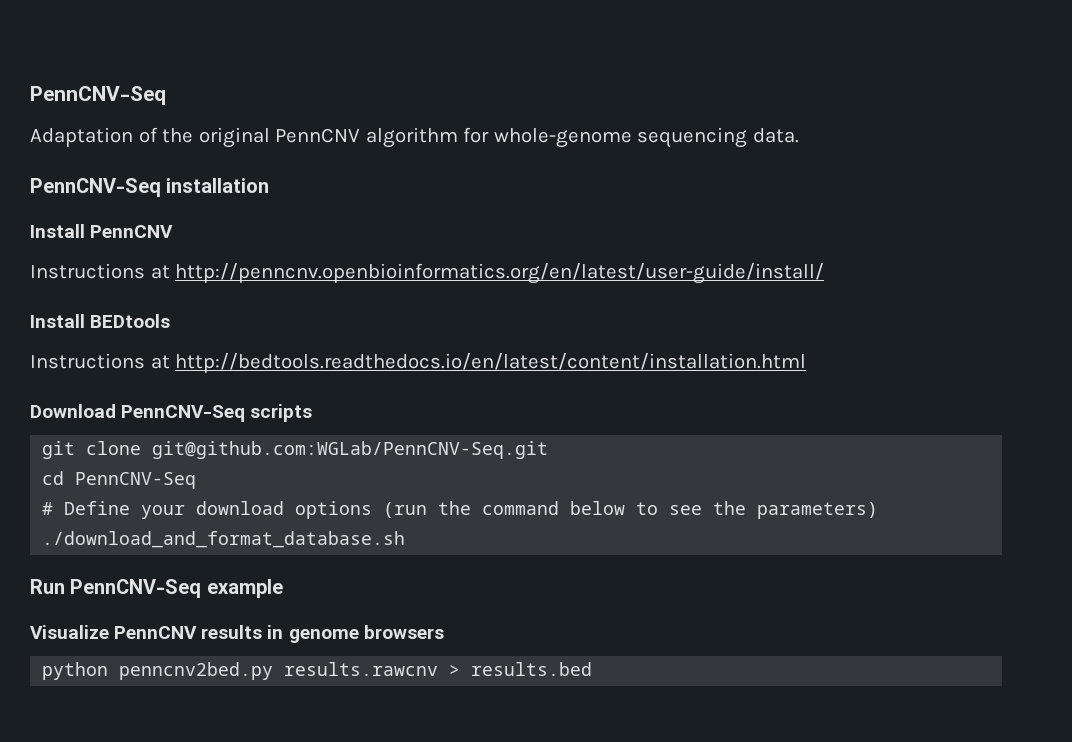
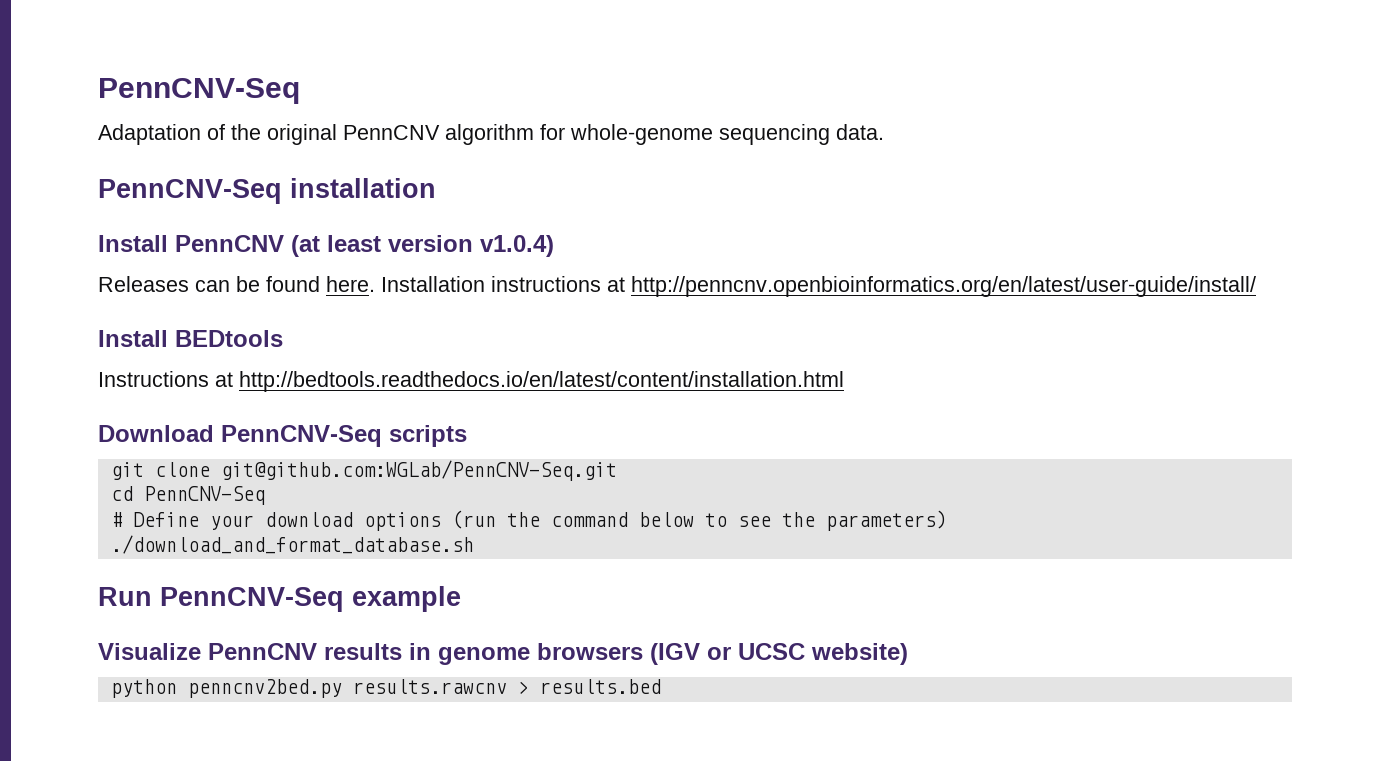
- Install PennCNV
- Instructions at http://penncnv.openbioinformatics.org/en/latest/user-guide/install/
+ Install PennCNV (at least version v1.0.4)
+ Releases can be found here. Installation instructions at http://penncnv.openbioinformatics.org/en/latest/user-guide/install/
- Visualize PennCNV results in genome browsers
+ Visualize PennCNV results in genome browsers (IGV or UCSC website)

